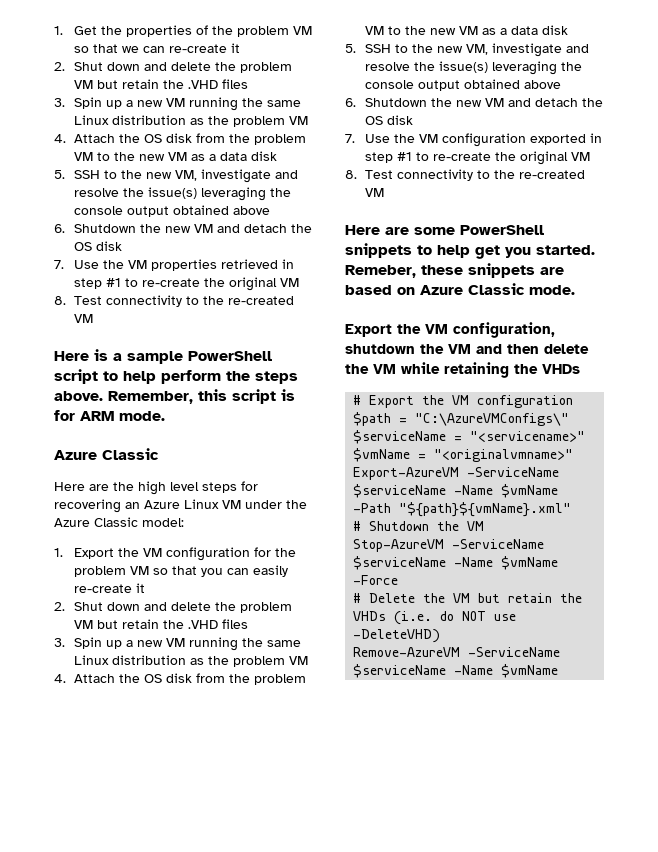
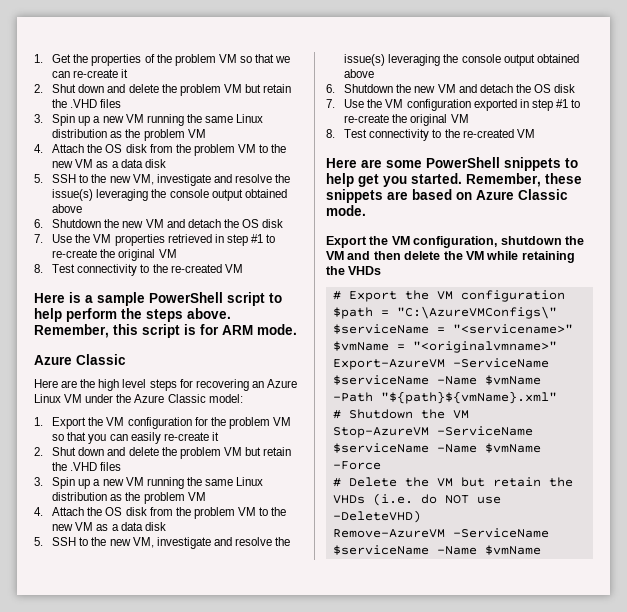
- Remeber, these snippets are based on Azure Classic mode.
+ Remember, these snippets are based on Azure Classic mode.

